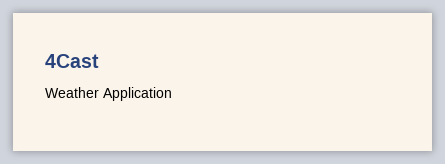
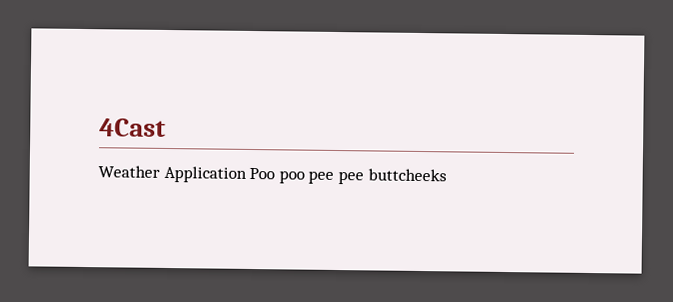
- Weather Application
+ Weather Application Poo poo pee pee buttcheeks

